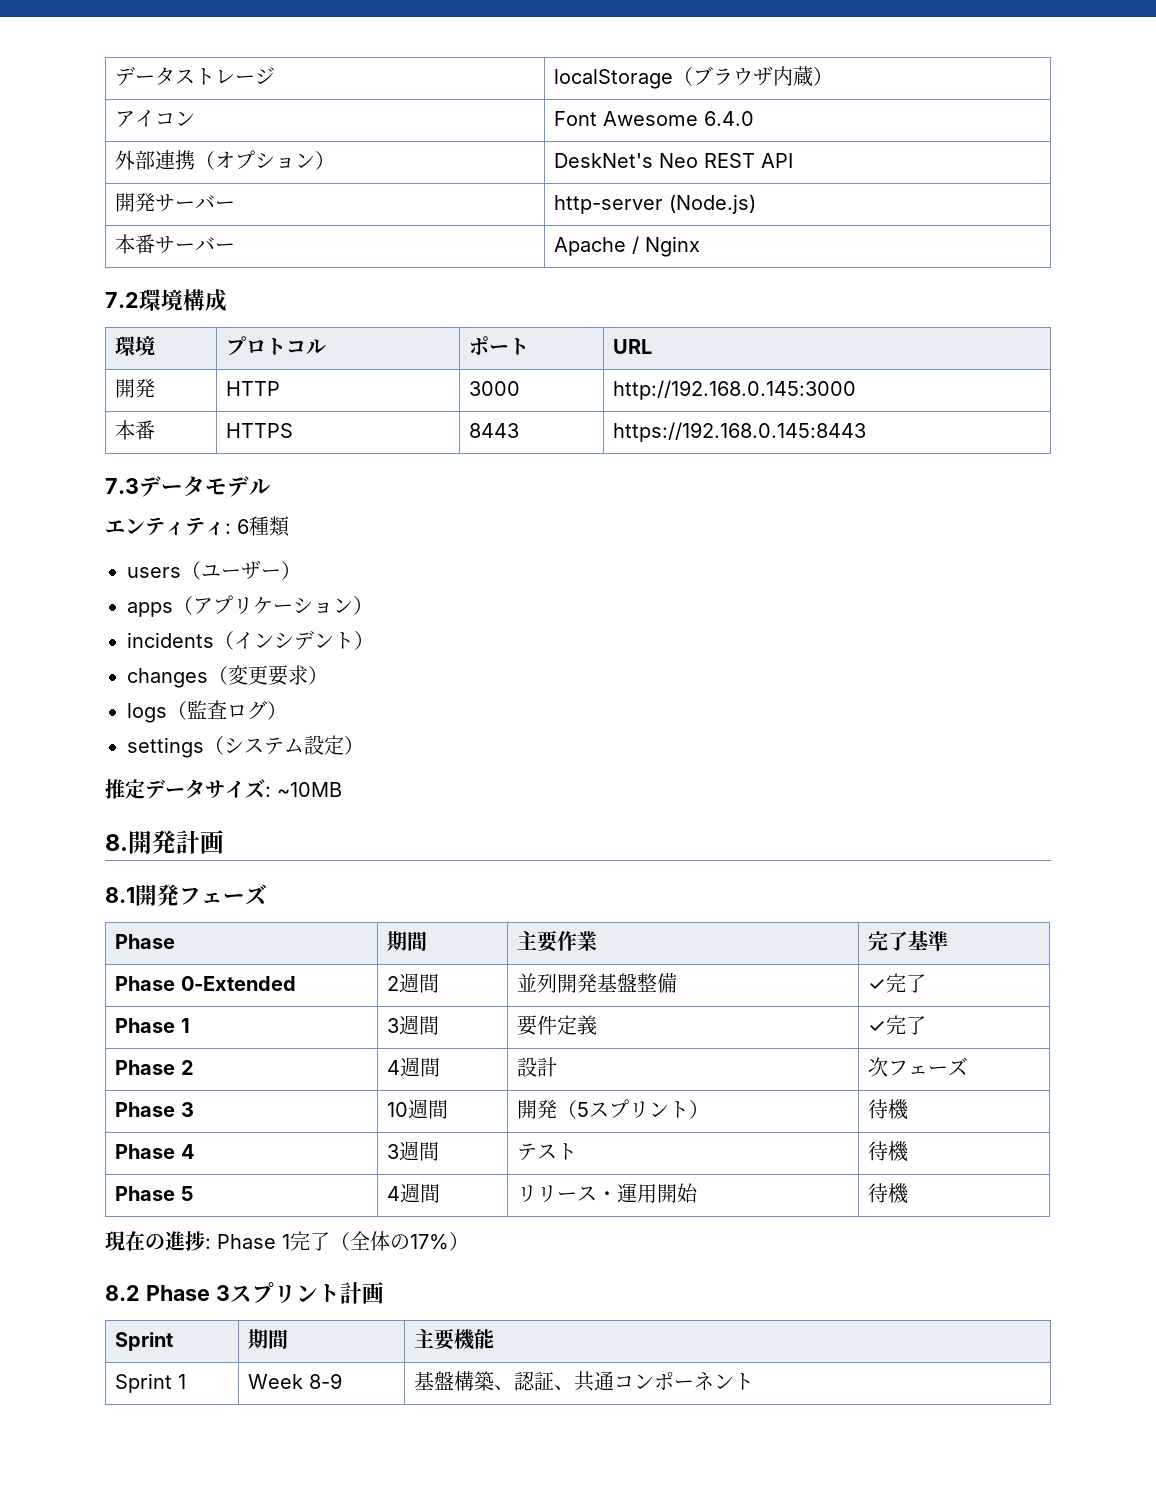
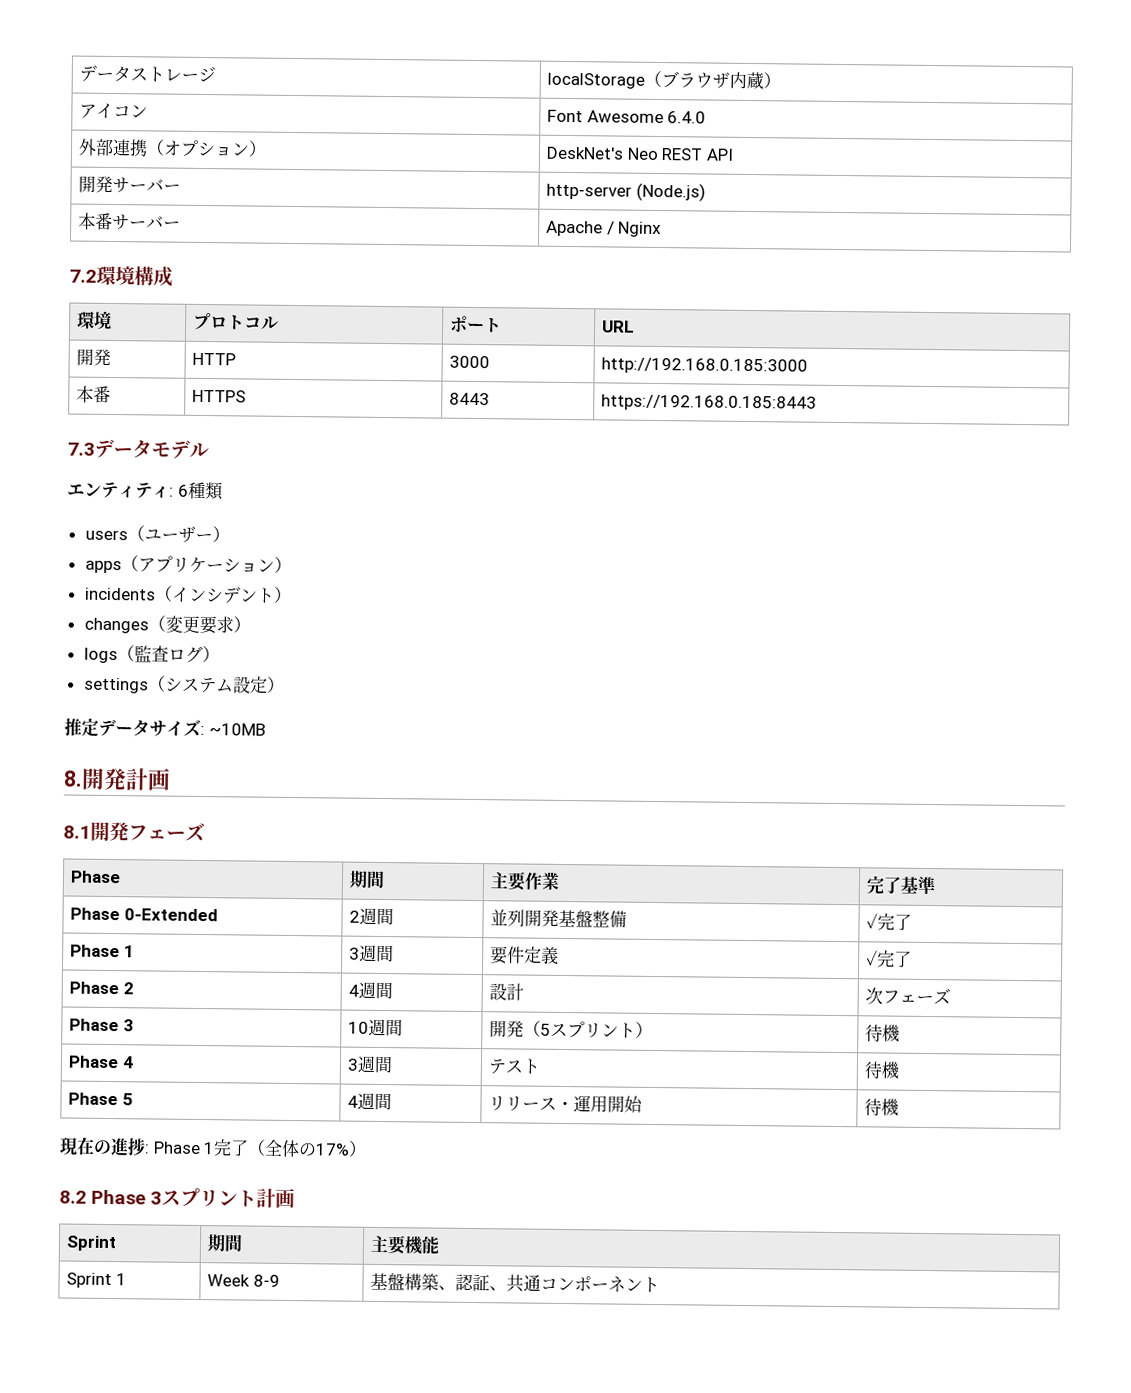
- 開発 | HTTP | 3000 | http://192.168.0.145:3000
+ 開発 | HTTP | 3000 | http://192.168.0.185:3000
- 本番 | HTTPS | 8443 | https://192.168.0.145:8443
+ 本番 | HTTPS | 8443 | https://192.168.0.185:8443

